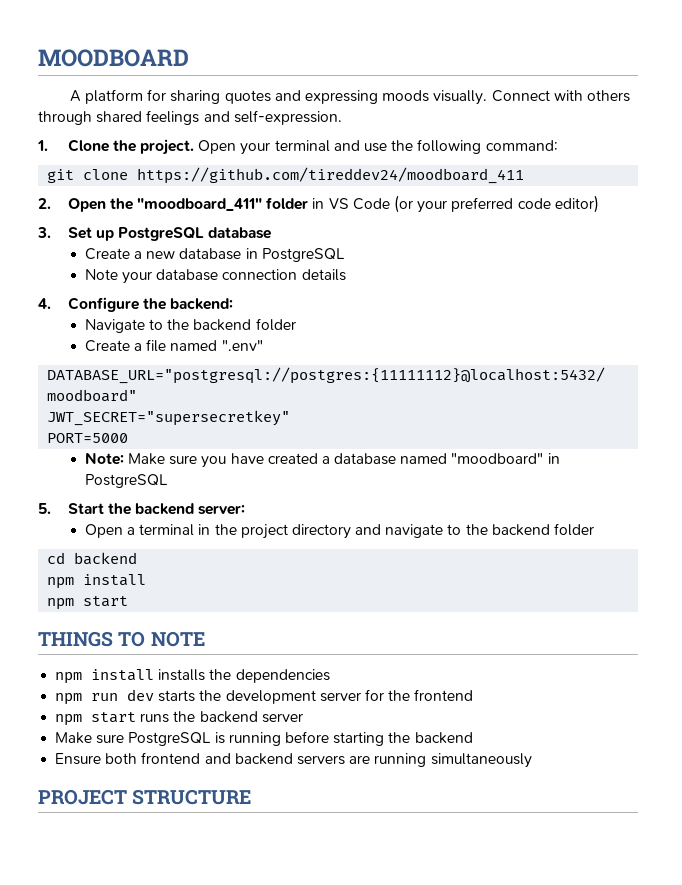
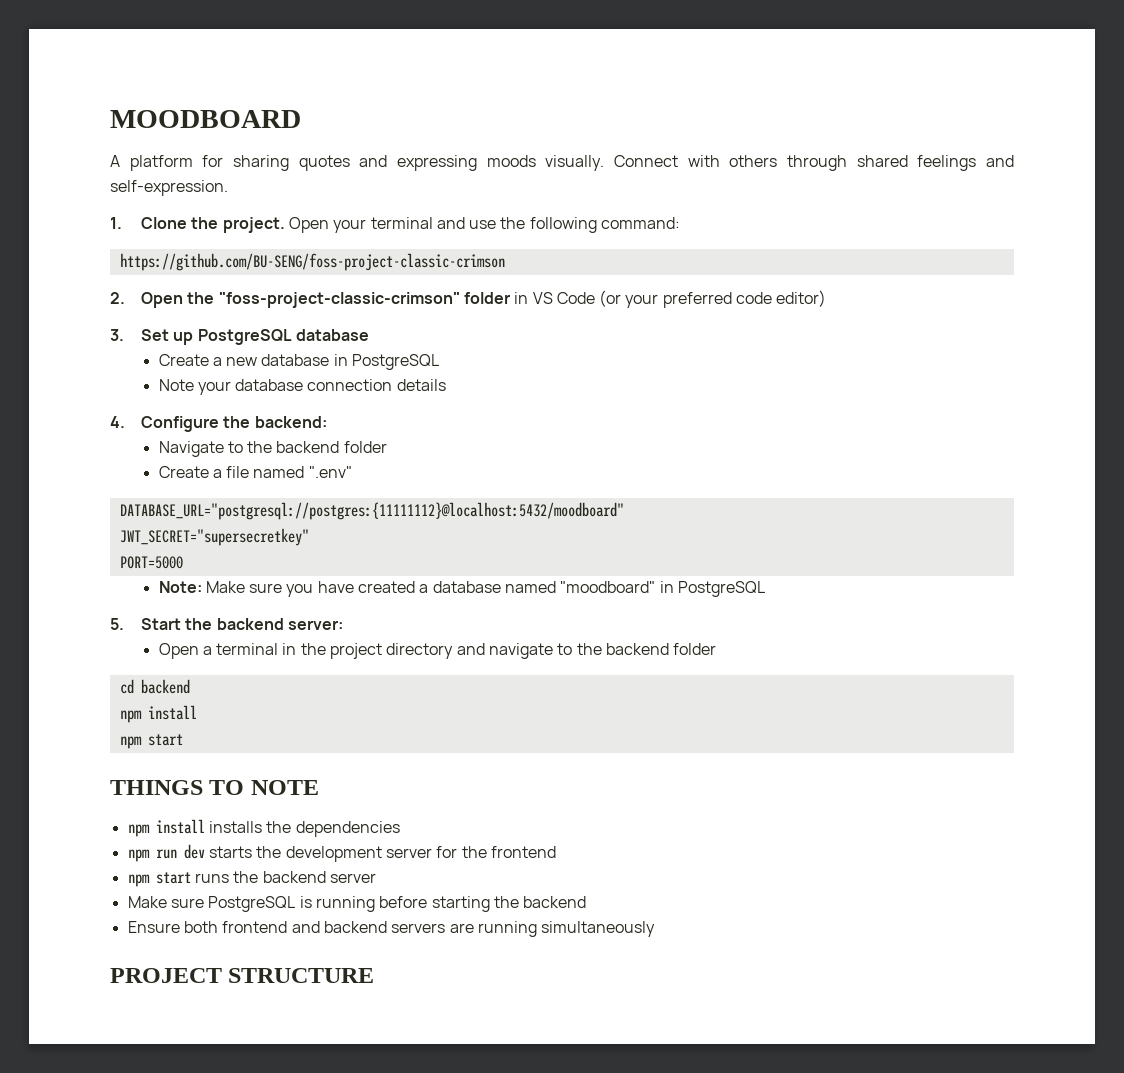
- git clone https://github.com/tireddev24/moodboard_411
+ https://github.com/BU-SENG/foss-project-classic-crimson
- 2. Open the "moodboard_411" folder in VS Code (or your preferred code editor)
+ 2. Open the "foss-project-classic-crimson" folder in VS Code (or your preferred code editor)

